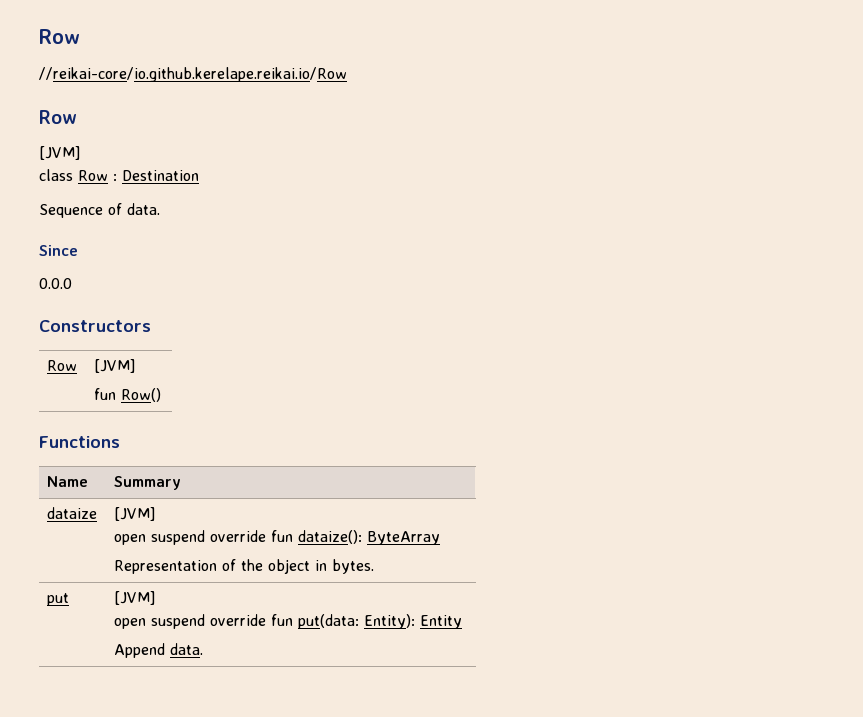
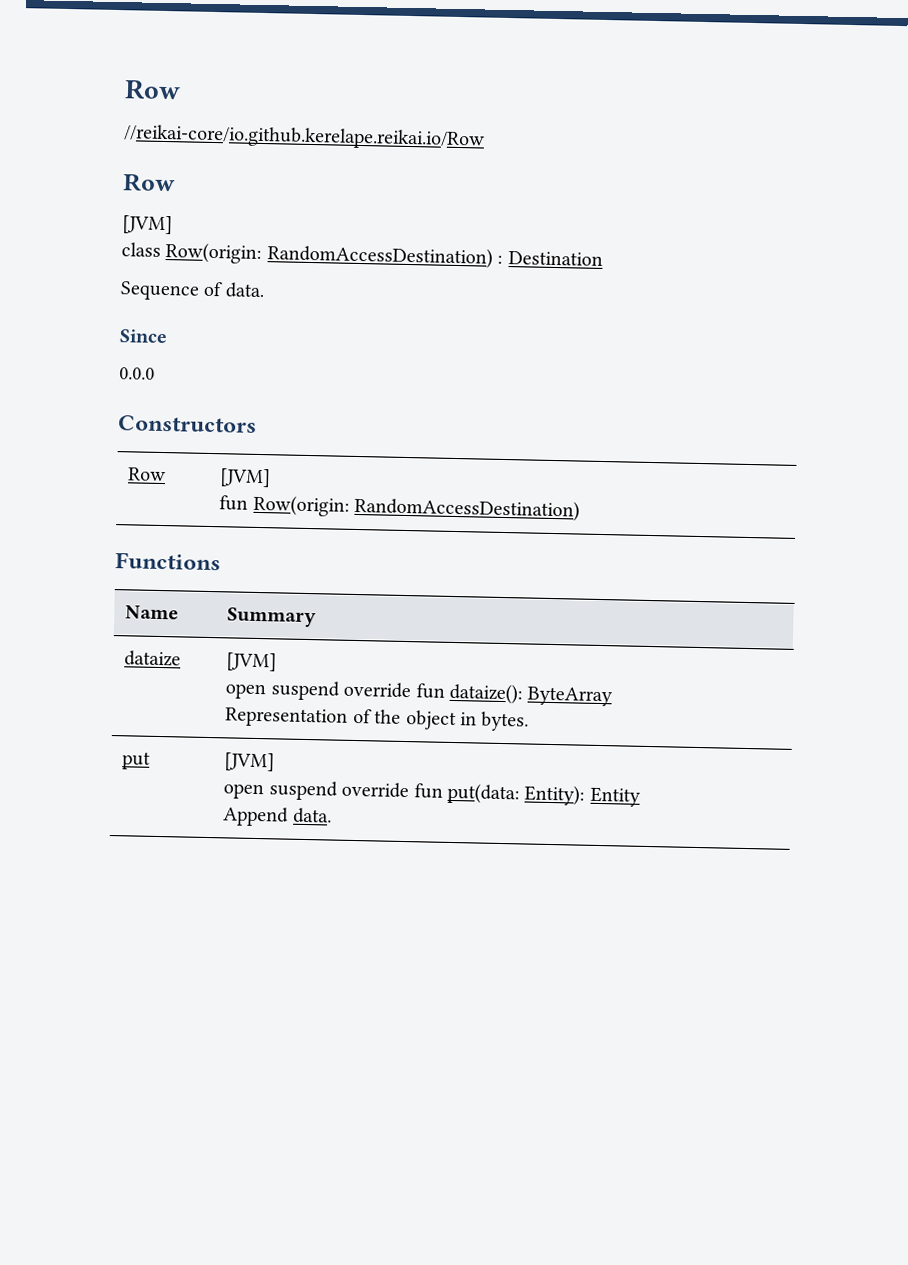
- class Row : Destination
+ class Row(origin: RandomAccessDestination) : Destination
  Row | [JVM]
- fun Row()
+ fun Row(origin: RandomAccessDestination)

